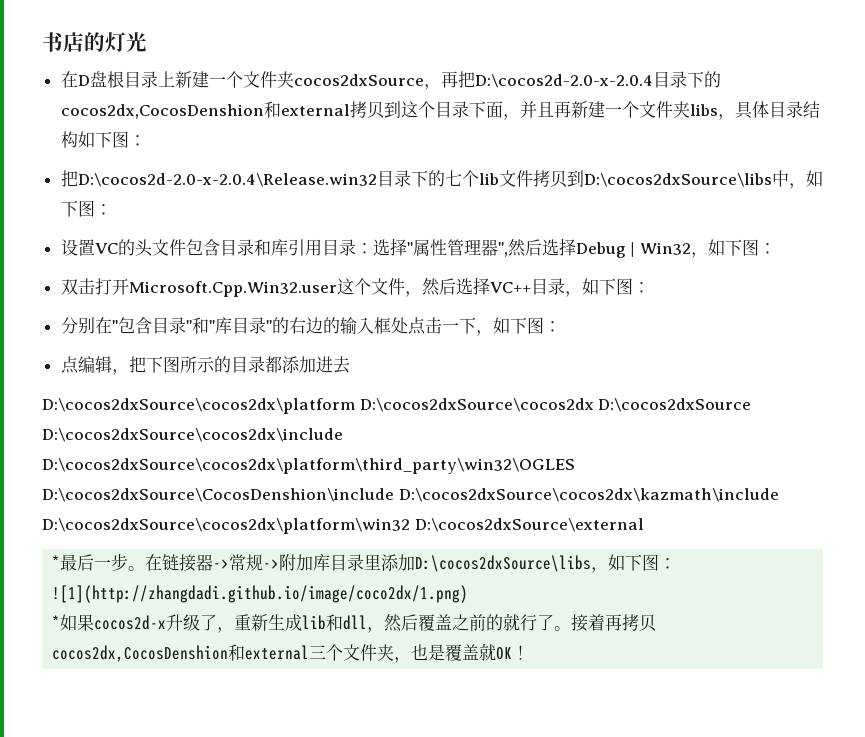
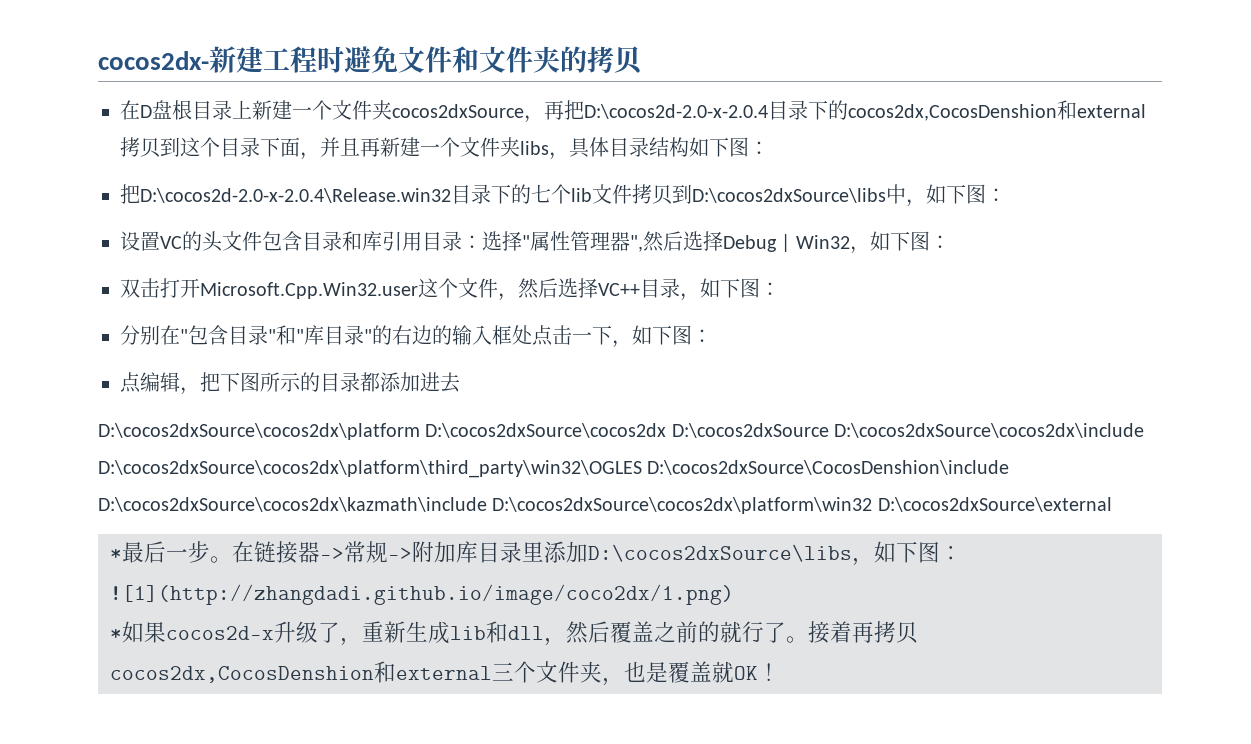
- 书店的灯光
+ cocos2dx-新建工程时避免文件和文件夹的拷贝

